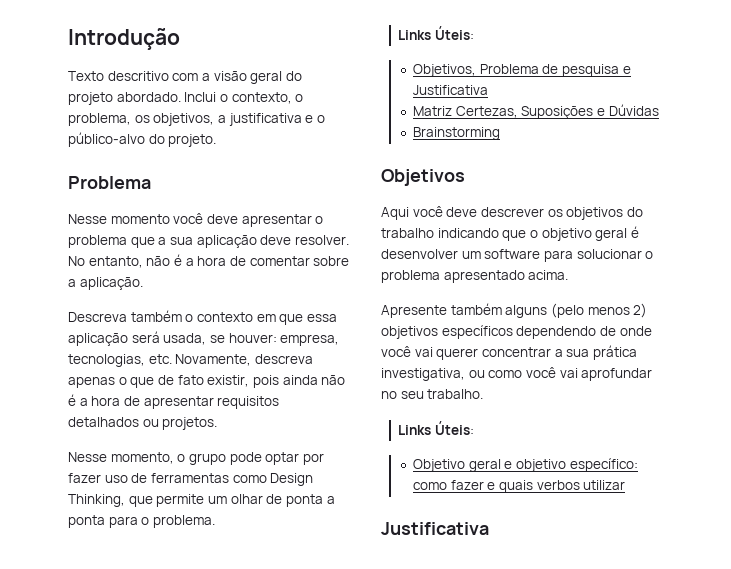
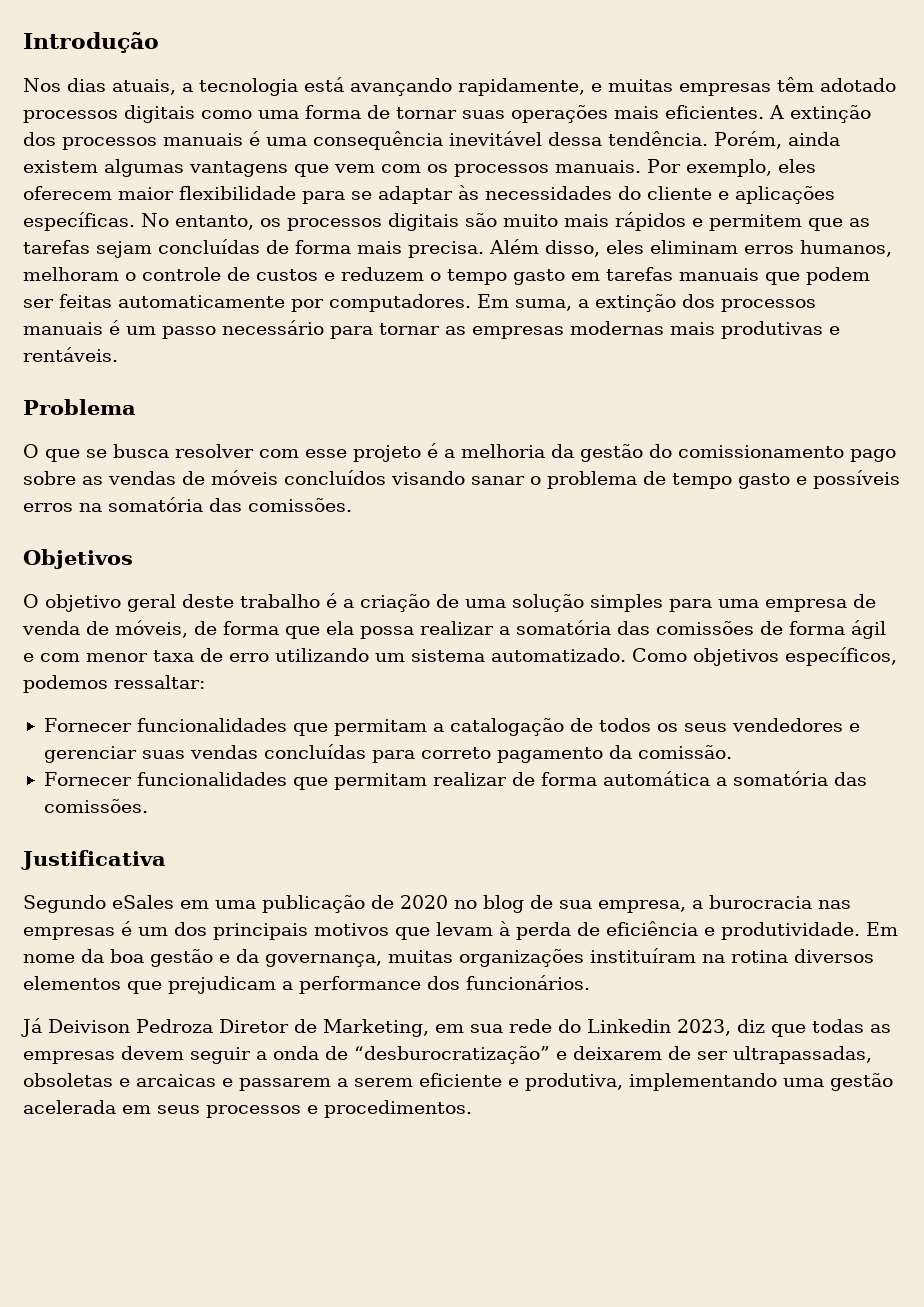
- Texto descritivo com a visão geral do projeto abordado. Inclui o contexto, o problema, os objetivos, a justificativa e o público-alvo do projeto.
+ Nos dias atuais, a tecnologia está avançando rapidamente, e muitas empresas têm adotado processos digitais como uma forma de tornar suas operações mais eficientes. A extinção dos processos manuais é uma consequência inevitável dessa tendência. Porém, ainda existem algumas vantagens que vem com os processos manuais. Por exemplo, eles oferecem maior flexibilidade para se adaptar às necessidades do cliente e aplicações específicas. No entanto, os processos digitais são muito mais rápidos e permitem que as tarefas sejam concluídas de forma mais precisa. Além disso, eles eliminam erros humanos, melhoram o controle de custos e reduzem o tempo gasto em tarefas manuais que podem ser feitas automaticamente por computadores. Em suma, a extinção dos processos manuais é um passo necessário para tornar as empresas modernas mais produtivas e rentáveis.
  Problema
- Nesse momento você deve apresentar o problema que a sua aplicação deve resolver. No entanto, não é a hora de comentar sobre a aplicação.
- Descreva também o contexto em que essa aplicação será usada, se houver: empresa, tecnologias, etc. Novamente, descreva apenas o que de fato existir, pois ainda não é a hora de apresentar requisitos detalhados ou projetos.
- Nesse momento, o grupo pode optar por fazer uso de ferramentas como Design Thinking, que permite um olhar de ponta a ponta para o problema.
- Links Úteis:
- Objetivos, Problema de pesquisa e Justificativa
- Matriz Certezas, Suposições e Dúvidas
- Brainstorming
+ O que se busca resolver com esse projeto é a melhoria da gestão do comissionamento pago sobre as vendas de móveis concluídos visando sanar o problema de tempo gasto e possíveis erros na somatória das comissões.
  Objetivos
- Aqui você deve descrever os objetivos do trabalho indicando que o objetivo geral é desenvolver um software para solucionar o problema apresentado acima.
- Apresente também alguns (pelo menos 2) objetivos específicos dependendo de onde você vai querer concentrar a sua prática investigativa, ou como você vai aprofundar no seu trabalho.
- Links Úteis:
- Objetivo geral e objetivo específico: como fazer e quais verbos utilizar
+ O objetivo geral deste trabalho é a criação de uma solução simples para uma empresa de venda de móveis, de forma que ela possa realizar a somatória das comissões de forma ágil e com menor taxa de erro utilizando um sistema automatizado. Como objetivos específicos, podemos ressaltar:
+ Fornecer funcionalidades que permitam a catalogação de todos os seus vendedores e gerenciar suas vendas concluídas para correto pagamento da comissão.
+ Fornecer funcionalidades que permitam realizar de forma automática a somatória das comissões.
  Justificativa
+ Segundo eSales em uma publicação de 2020 no blog de sua empresa, a burocracia nas empresas é um dos principais motivos que levam à perda de eficiência e produtividade. Em nome da boa gestão e da governança, muitas organizações instituíram na rotina diversos elementos que prejudicam a performance dos funcionários.
+ Já Deivison Pedroza Diretor de Marketing, em sua rede do Linkedin 2023, diz que todas as empresas devem seguir a onda de “desburocratização” e deixarem de ser ultrapassadas, obsoletas e arcaicas e passarem a serem eficiente e produtiva, implementando uma gestão acelerada em seus processos e procedimentos.

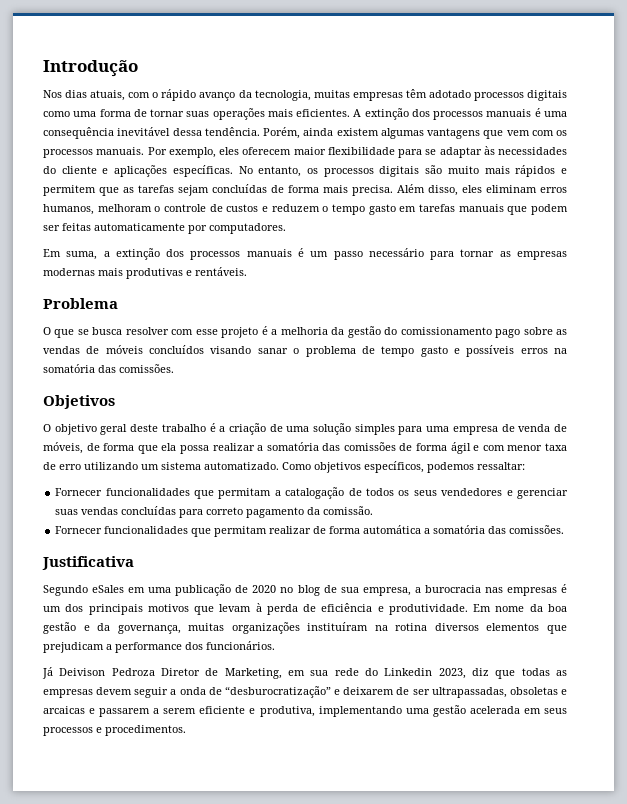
- Nos dias atuais, a tecnologia está avançando rapidamente, e muitas empresas têm adotado processos digitais como uma forma de tornar suas operações mais eficientes.
+ Nos dias atuais, com o rápido avanço da tecnologia, muitas empresas têm adotado processos digitais como uma forma de tornar suas operações mais eficientes.
- Além disso, eles eliminam erros humanos, melhoram o controle de custos e reduzem o tempo gasto em tarefas manuais que podem ser feitas automaticamente por computadores. Em suma, a extinção dos processos manuais é um passo necessário para tornar as empresas modernas mais produtivas e rentáveis.
+ Além disso, eles eliminam erros humanos, melhoram o controle de custos e reduzem o tempo gasto em tarefas manuais que podem ser feitas automaticamente por computadores.
+ Em suma, a extinção dos processos manuais é um passo necessário para tornar as empresas modernas mais produtivas e rentáveis.

